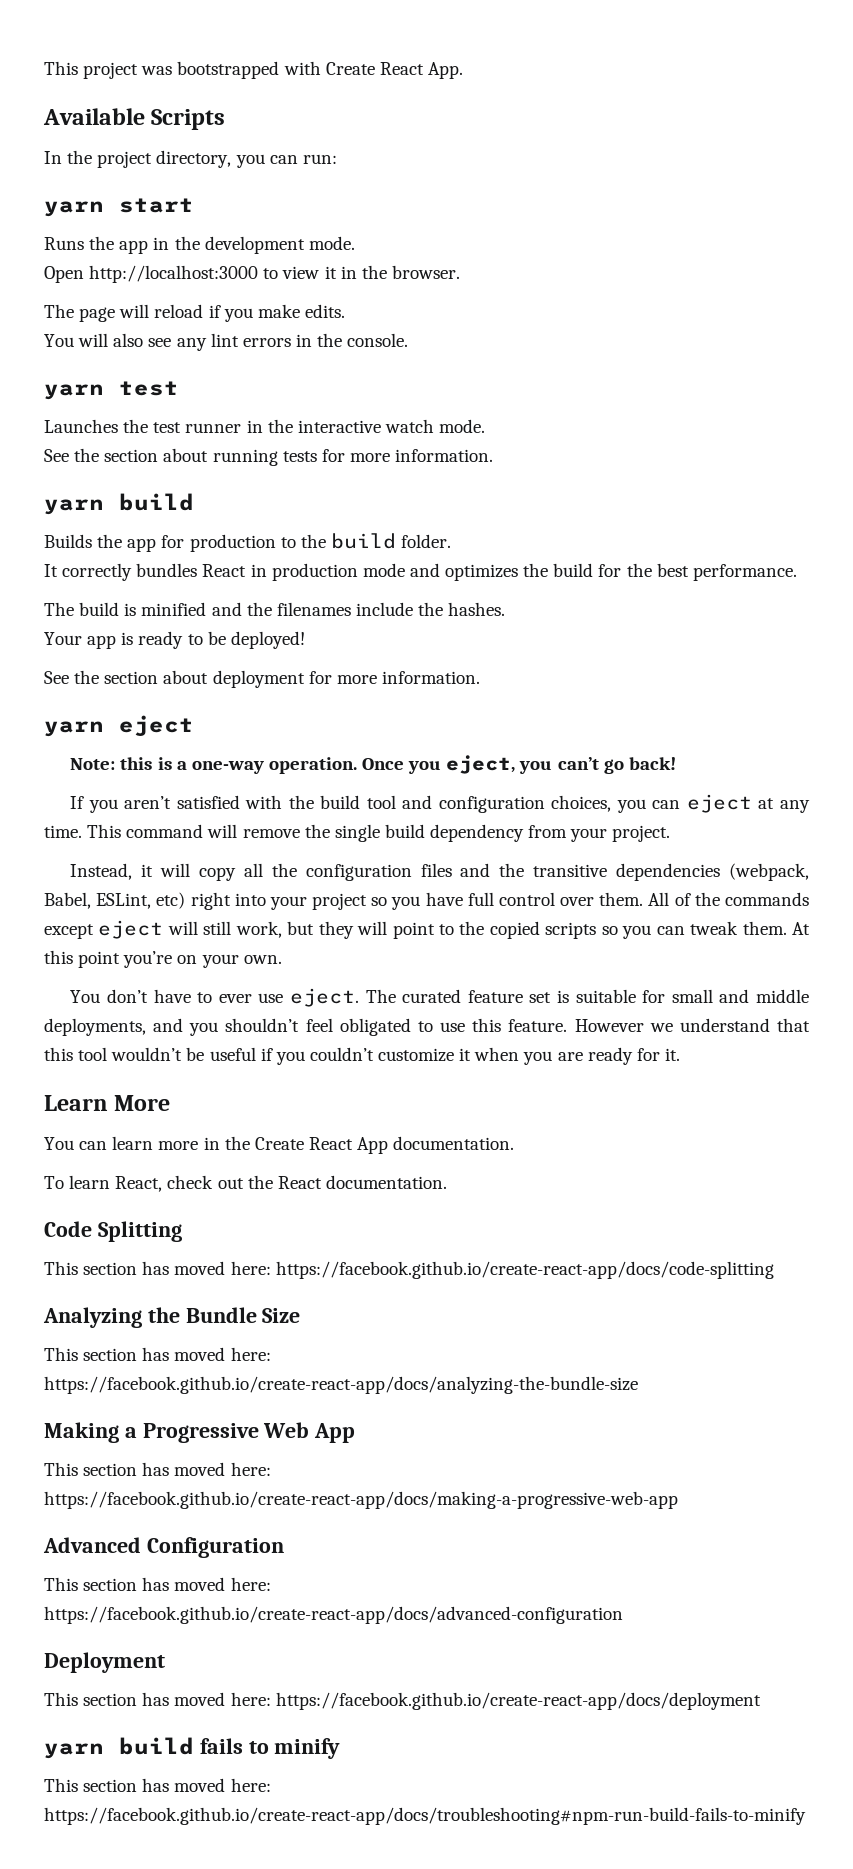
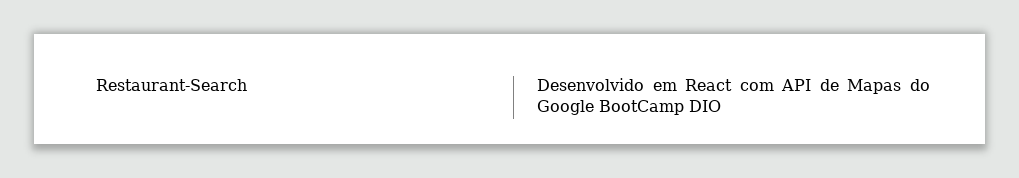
- This project was bootstrapped with Create React App.
- Available Scripts
- In the project directory, you can run:
- yarn start
- Runs the app in the development mode.
- Open http://localhost:3000 to view it in the browser.
- The page will reload if you make edits.
- You will also see any lint errors in the console.
- yarn test
- Launches the test runner in the interactive watch mode.
- See the section about running tests for more information.
- yarn build
- Builds the app for production to the build folder.
- It correctly bundles React in production mode and optimizes the build for the best performance.
- The build is minified and the filenames include the hashes.
- Your app is ready to be deployed!
- See the section about deployment for more information.
- yarn eject
- Note: this is a one-way operation. Once you eject, you can’t go back!
- If you aren’t satisfied with the build tool and configuration choices, you can eject at any time. This command will remove the single build dependency from your project.
- Instead, it will copy all the configuration files and the transitive dependencies (webpack, Babel, ESLint, etc) right into your project so you have full control over them. All of the commands except eject will still work, but they will point to the copied scripts so you can tweak them. At this point you’re on your own.
- You don’t have to ever use eject. The curated feature set is suitable for small and middle deployments, and you shouldn’t feel obligated to use this feature. However we understand that this tool wouldn’t be useful if you couldn’t customize it when you are ready for it.
- Learn More
- You can learn more in the Create React App documentation.
- To learn React, check out the React documentation.
- Code Splitting
- This section has moved here: https://facebook.github.io/create-react-app/docs/code-splitting
- Analyzing the Bundle Size
- This section has moved here: https://facebook.github.io/create-react-app/docs/analyzing-the-bundle-size
- Making a Progressive Web App
- This section has moved here: https://facebook.github.io/create-react-app/docs/making-a-progressive-web-app
- Advanced Configuration
- This section has moved here: https://facebook.github.io/create-react-app/docs/advanced-configuration
- Deployment
- This section has moved here: https://facebook.github.io/create-react-app/docs/deployment
- yarn build fails to minify
- This section has moved here: https://facebook.github.io/create-react-app/docs/troubleshooting#npm-run-build-fails-to-minify
+ Restaurant-Search
+ Desenvolvido em React com API de Mapas do Google BootCamp DIO

